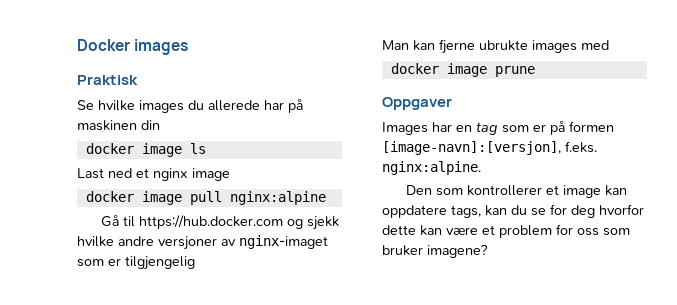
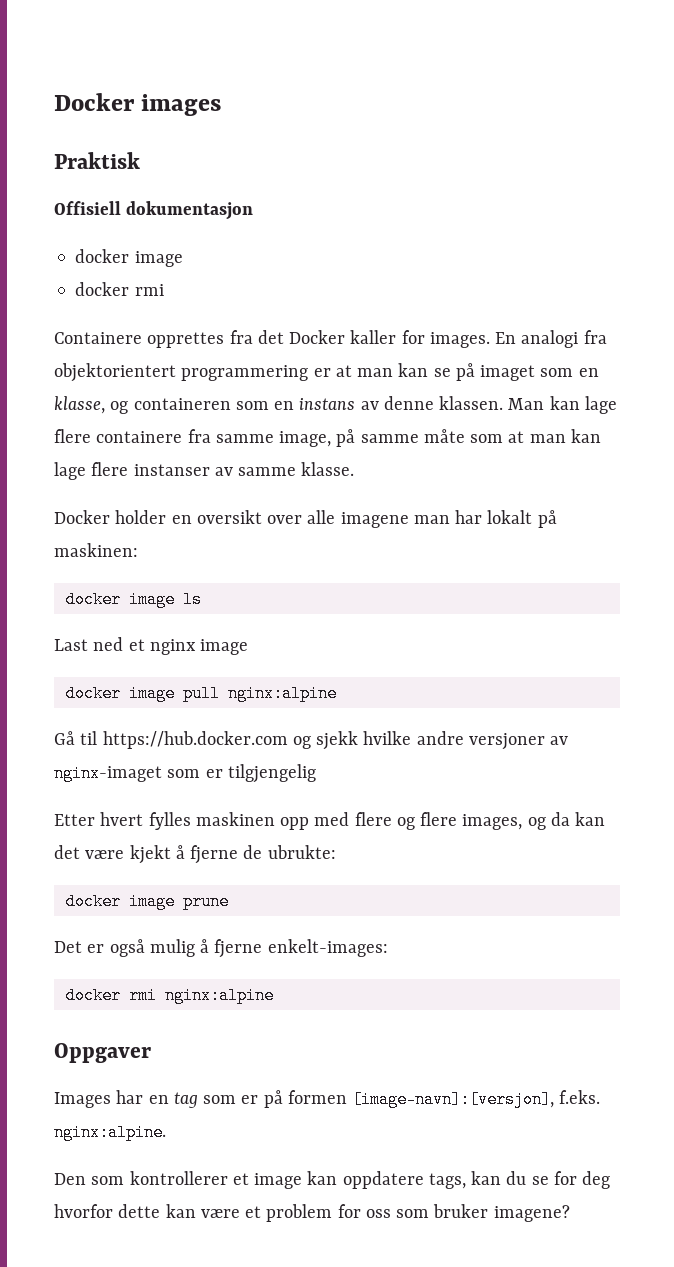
- Se hvilke images du allerede har på maskinen din
+ Offisiell dokumentasjon
+ docker image
+ docker rmi
+ Containere opprettes fra det Docker kaller for images. En analogi fra objektorientert programmering er at man kan se på imaget som en klasse, og containeren som en instans av denne klassen. Man kan lage flere containere fra samme image, på samme måte som at man kan lage flere instanser av samme klasse.
+ Docker holder en oversikt over alle imagene man har lokalt på maskinen:
- Man kan fjerne ubrukte images med
+ Etter hvert fylles maskinen opp med flere og flere images, og da kan det være kjekt å fjerne de ubrukte:
  docker image prune
+ Det er også mulig å fjerne enkelt-images:
+ docker rmi nginx:alpine

